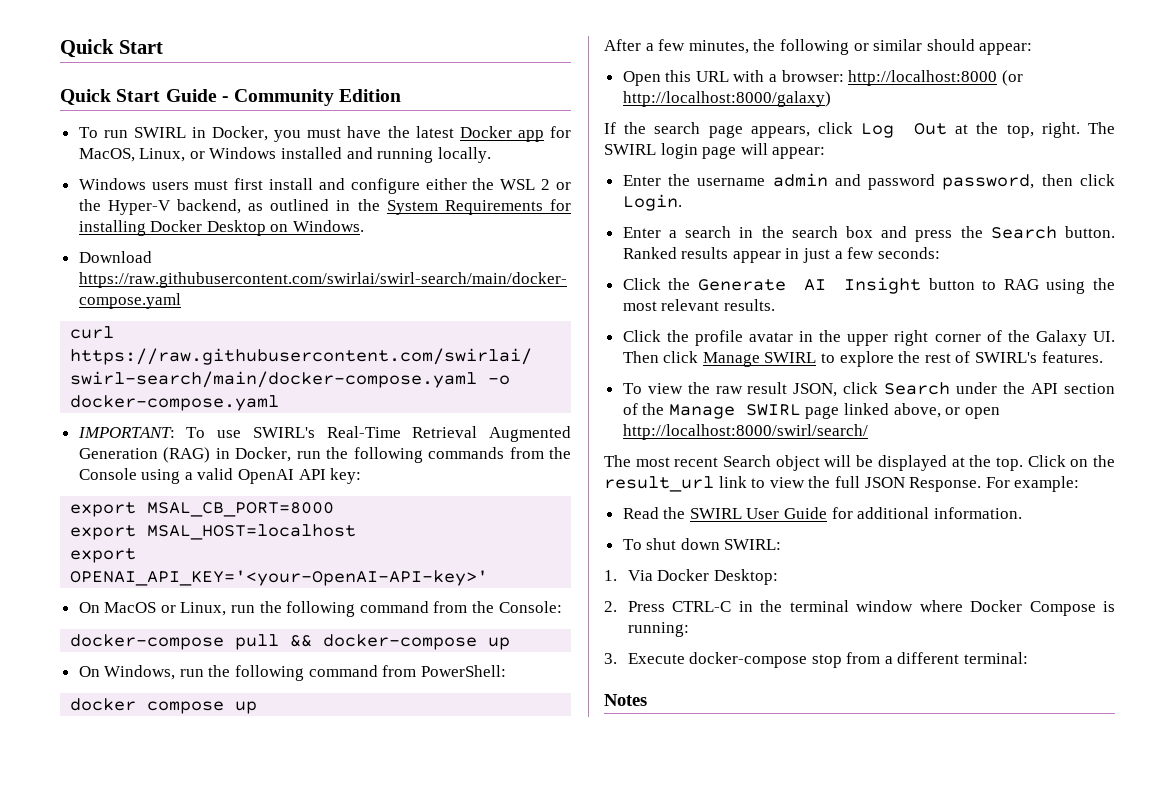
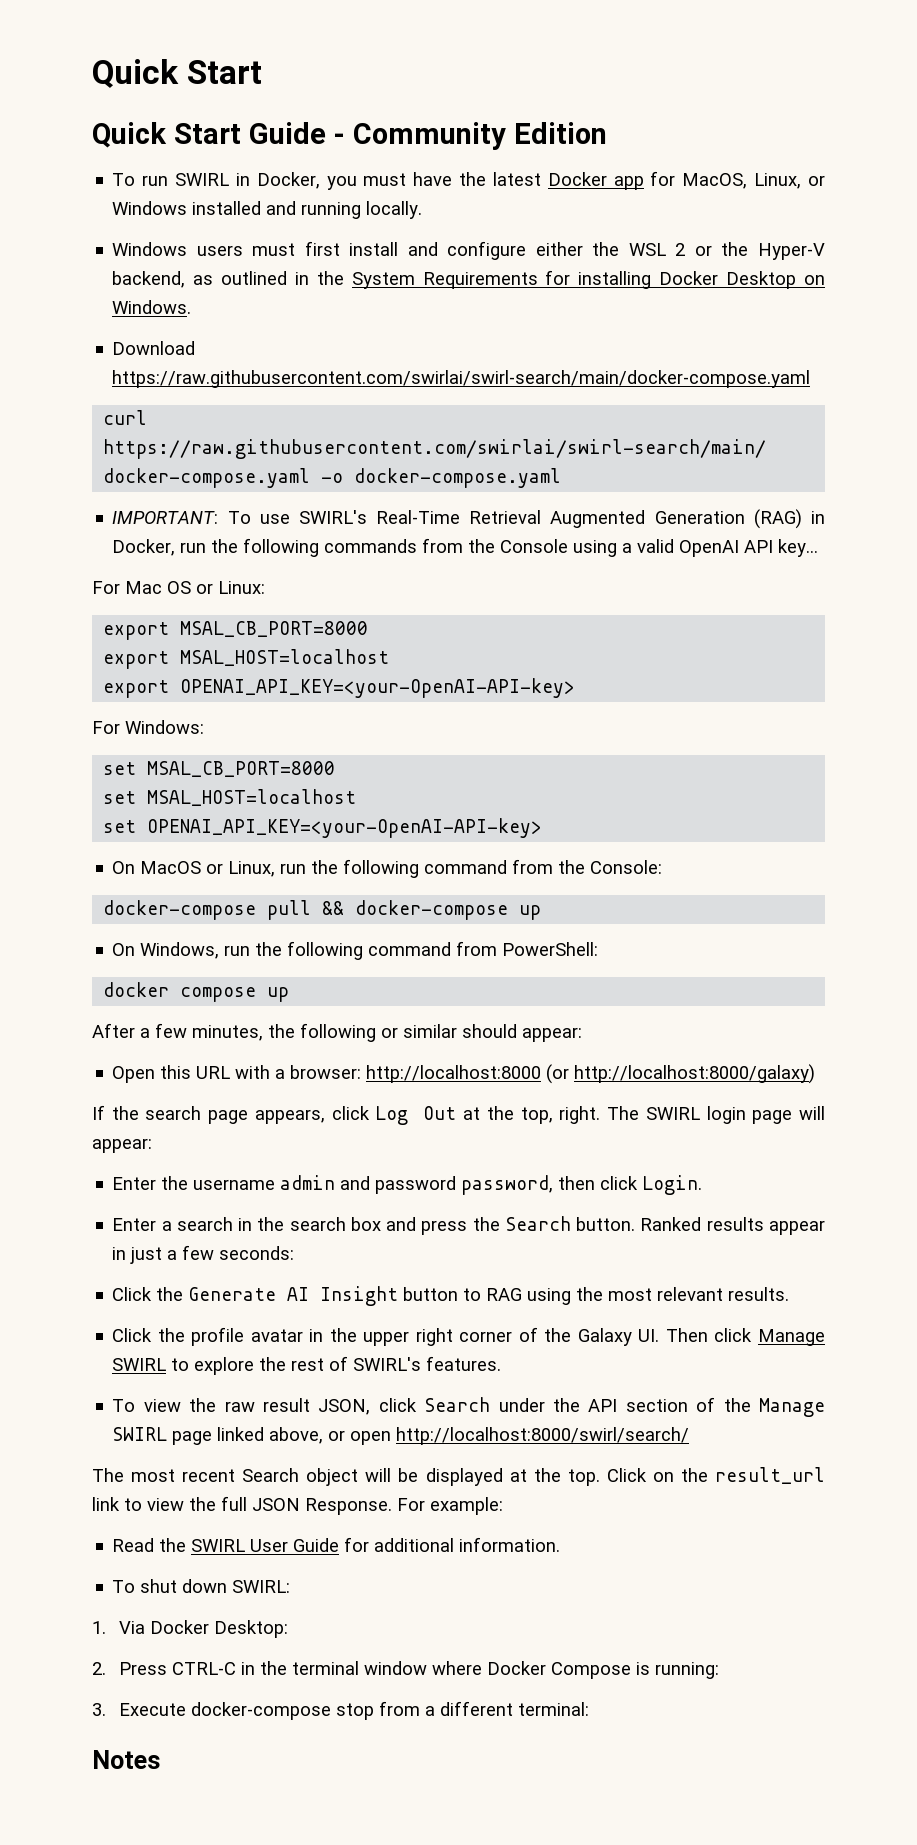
- IMPORTANT: To use SWIRL's Real-Time Retrieval Augmented Generation (RAG) in Docker, run the following commands from the Console using a valid OpenAI API key:
+ IMPORTANT: To use SWIRL's Real-Time Retrieval Augmented Generation (RAG) in Docker, run the following commands from the Console using a valid OpenAI API key...
+ For Mac OS or Linux:
- export OPENAI_API_KEY='<your-OpenAI-API-key>'
+ export OPENAI_API_KEY=<your-OpenAI-API-key>
+ For Windows:
+ set MSAL_CB_PORT=8000
+ set MSAL_HOST=localhost
+ set OPENAI_API_KEY=<your-OpenAI-API-key>

